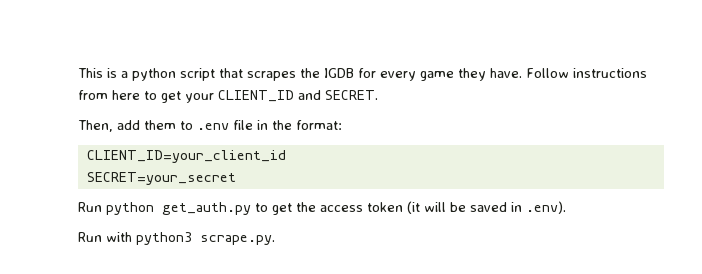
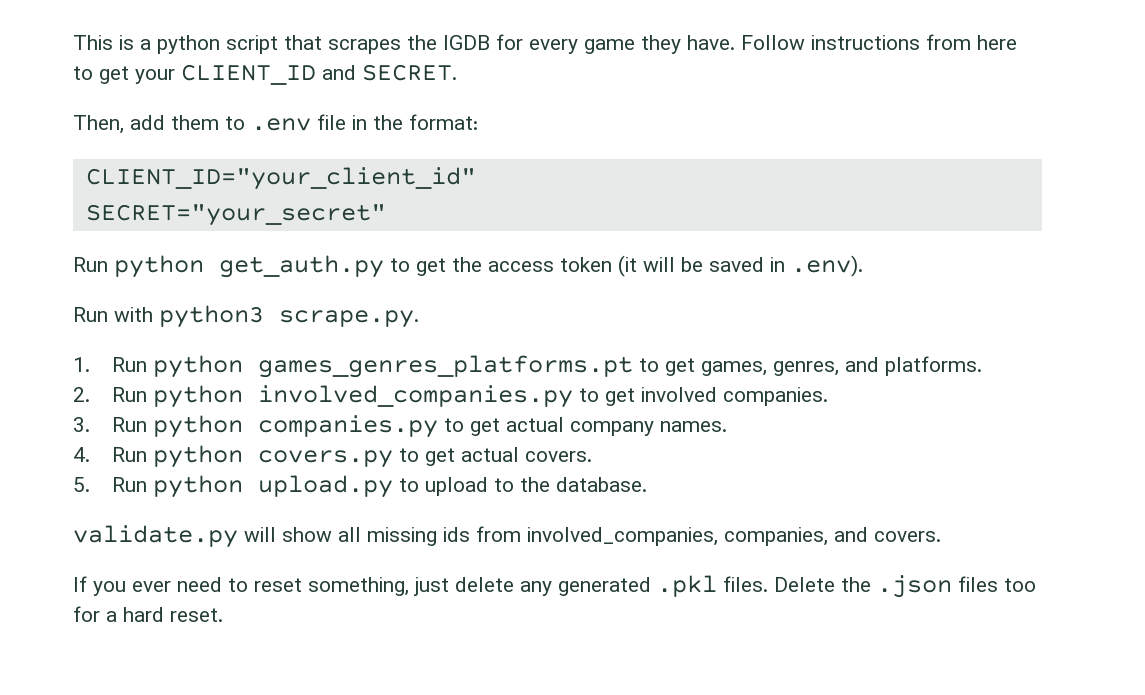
- CLIENT_ID=your_client_id
- SECRET=your_secret
+ CLIENT_ID="your_client_id"
+ SECRET="your_secret"
+ 1. Run python games_genres_platforms.pt to get games, genres, and platforms.
+ 2. Run python involved_companies.py to get involved companies.
+ 3. Run python companies.py to get actual company names.
+ 4. Run python covers.py to get actual covers.
+ 5. Run python upload.py to upload to the database.
+ validate.py will show all missing ids from involved_companies, companies, and covers.
+ If you ever need to reset something, just delete any generated .pkl files. Delete the .json files too for a hard reset.

